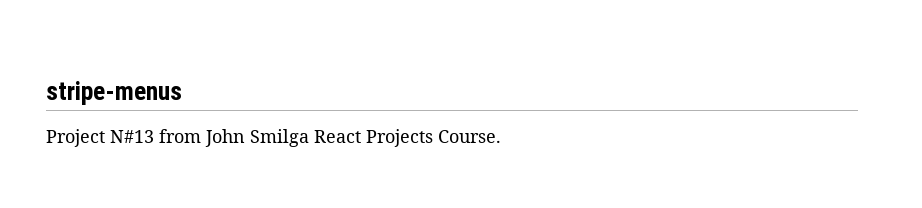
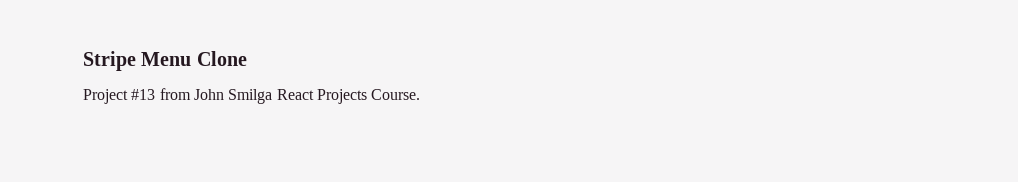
- stripe-menus
+ Stripe Menu Clone
- Project N#13 from John Smilga React Projects Course.
+ Project #13 from John Smilga React Projects Course.

